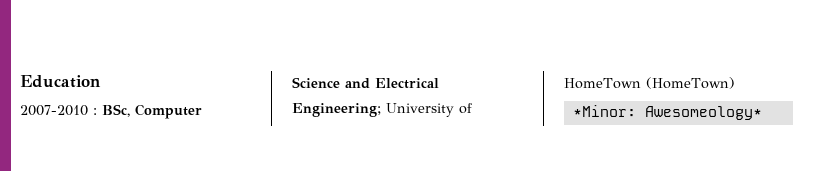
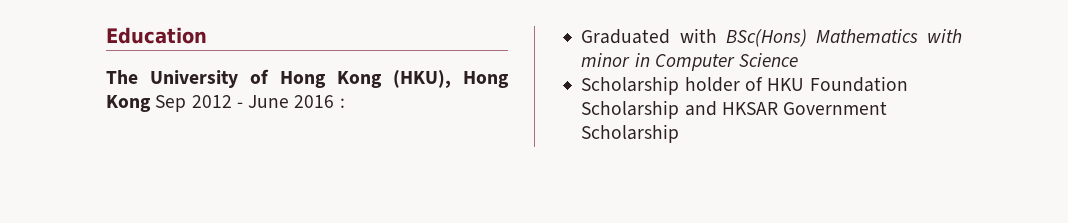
- 2007-2010 : BSc, Computer Science and Electrical Engineering; University of HomeTown (HomeTown)
- *Minor: Awesomeology*
+ The University of Hong Kong (HKU), Hong Kong Sep 2012 - June 2016 :
+ Graduated with BSc(Hons) Mathematics with minor in Computer Science
+ Scholarship holder of HKU Foundation Scholarship and HKSAR Government Scholarship

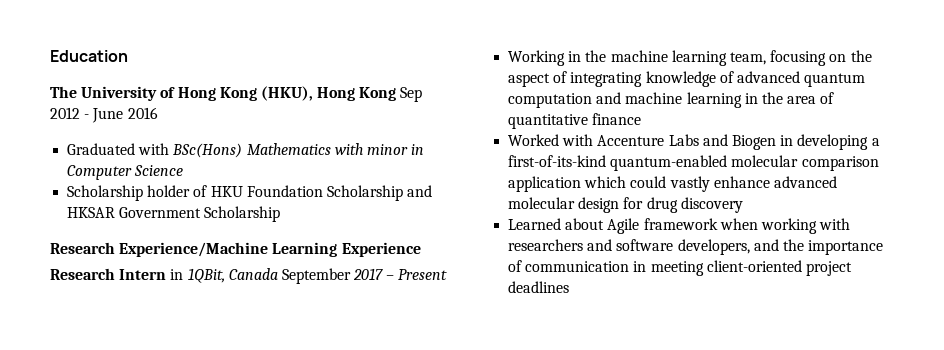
- The University of Hong Kong (HKU), Hong Kong Sep 2012 - June 2016 :
+ The University of Hong Kong (HKU), Hong Kong Sep 2012 - June 2016
+ Research Experience/Machine Learning Experience
+ Research Intern in 1QBit, Canada September 2017 – Present
+ Working in the machine learning team, focusing on the aspect of integrating knowledge of advanced quantum computation and machine learning in the area of quantitative finance
+ Worked with Accenture Labs and Biogen in developing a first-of-its-kind quantum-enabled molecular comparison application which could vastly enhance advanced molecular design for drug discovery
+ Learned about Agile framework when working with researchers and software developers, and the importance of communication in meeting client-oriented project deadlines

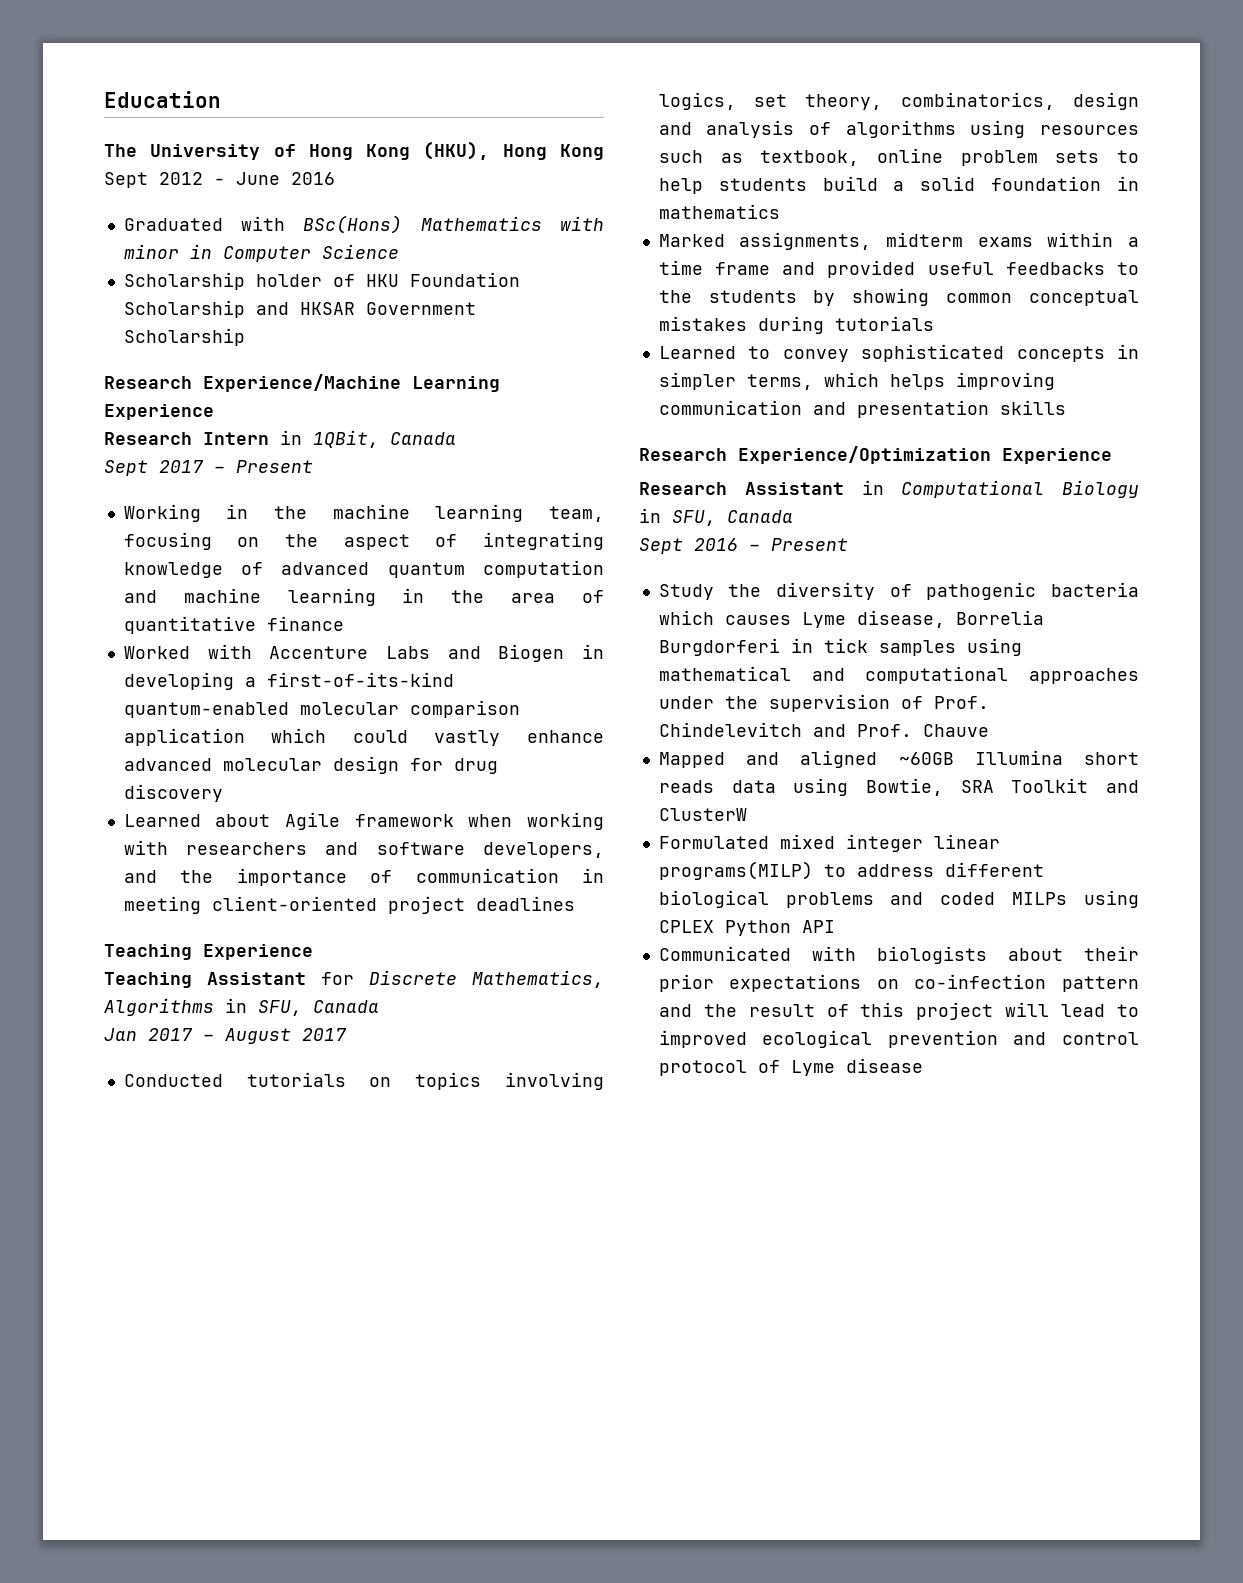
- The University of Hong Kong (HKU), Hong Kong Sep 2012 - June 2016
+ The University of Hong Kong (HKU), Hong Kong Sept 2012 - June 2016
- Research Intern in 1QBit, Canada September 2017 – Present
+ Research Intern in 1QBit, Canada
+ Sept 2017 – Present
+ Teaching Experience
+ Teaching Assistant for Discrete Mathematics, Algorithms in SFU, Canada
+ Jan 2017 – August 2017
+ Conducted tutorials on topics involving logics, set theory, combinatorics, design and analysis of algorithms using resources such as textbook, online problem sets to help students build a solid foundation in mathematics
+ Marked assignments, midterm exams within a time frame and provided useful feedbacks to the students by showing common conceptual mistakes during tutorials
+ Learned to convey sophisticated concepts in simpler terms, which helps improving communication and presentation skills
+ Research Experience/Optimization Experience
+ Research Assistant in Computational Biology in SFU, Canada
+ Sept 2016 – Present
+ Study the diversity of pathogenic bacteria which causes Lyme disease, Borrelia Burgdorferi in tick samples using mathematical and computational approaches under the supervision of Prof. Chindelevitch and Prof. Chauve
+ Mapped and aligned ~60GB Illumina short reads data using Bowtie, SRA Toolkit and ClusterW
+ Formulated mixed integer linear programs(MILP) to address different biological problems and coded MILPs using CPLEX Python API
+ Communicated with biologists about their prior expectations on co-infection pattern and the result of this project will lead to improved ecological prevention and control protocol of Lyme disease

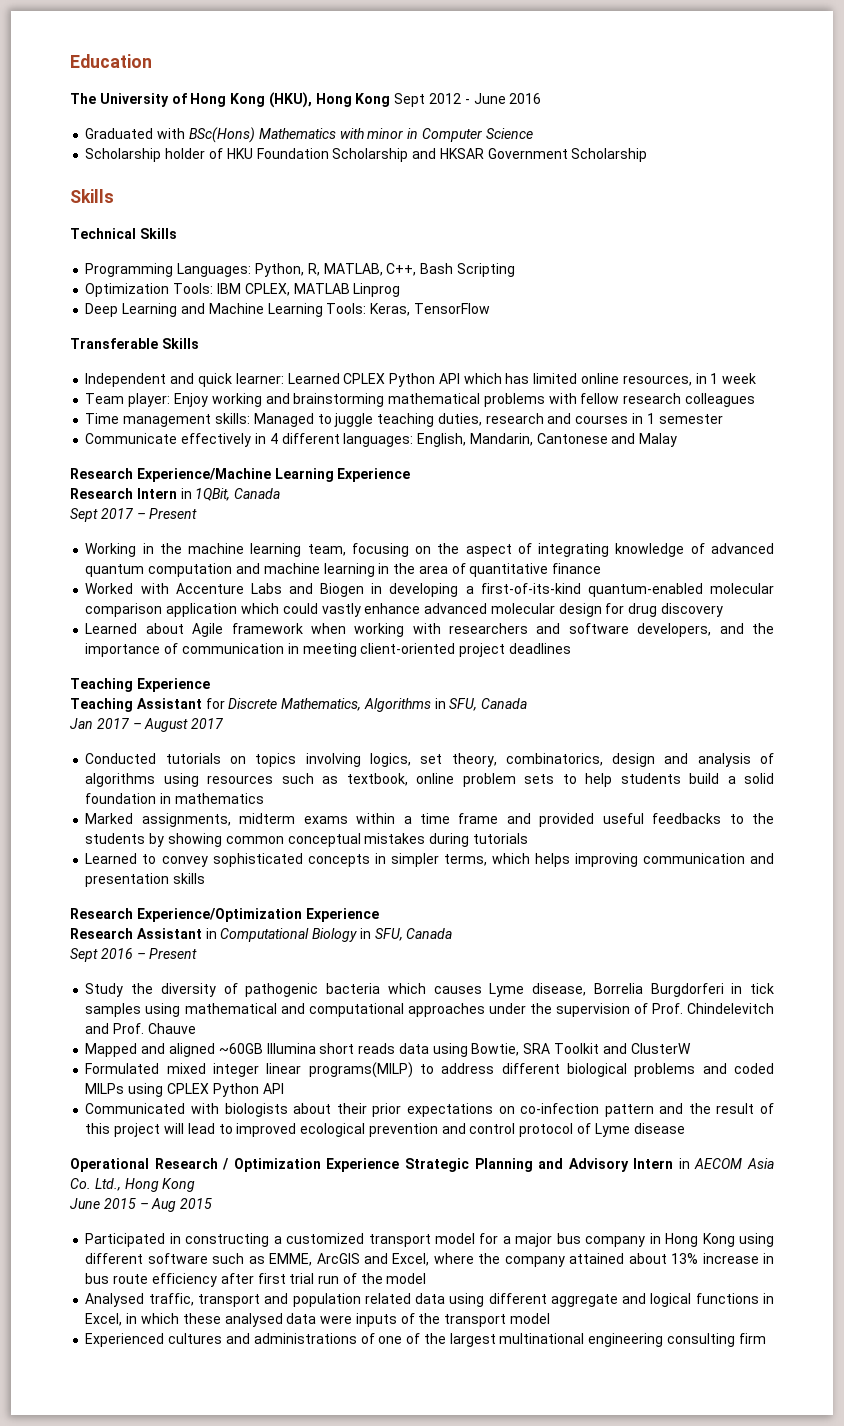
  Scholarship holder of HKU Foundation Scholarship and HKSAR Government Scholarship
+ Skills
+ Technical Skills
+ Programming Languages: Python, R, MATLAB, C++, Bash Scripting
+ Optimization Tools: IBM CPLEX, MATLAB Linprog
+ Deep Learning and Machine Learning Tools: Keras, TensorFlow
+ Transferable Skills
+ Independent and quick learner: Learned CPLEX Python API which has limited online resources, in 1 week
+ Team player: Enjoy working and brainstorming mathematical problems with fellow research colleagues
+ Time management skills: Managed to juggle teaching duties, research and courses in 1 semester
+ Communicate effectively in 4 different languages: English, Mandarin, Cantonese and Malay
+ Operational Research / Optimization Experience Strategic Planning and Advisory Intern in AECOM Asia Co. Ltd., Hong Kong
+ June 2015 – Aug 2015
+ Participated in constructing a customized transport model for a major bus company in Hong Kong using different software such as EMME, ArcGIS and Excel, where the company attained about 13% increase in bus route efficiency after first trial run of the model
+ Analysed traffic, transport and population related data using different aggregate and logical functions in Excel, in which these analysed data were inputs of the transport model
+ Experienced cultures and administrations of one of the largest multinational engineering consulting firm

